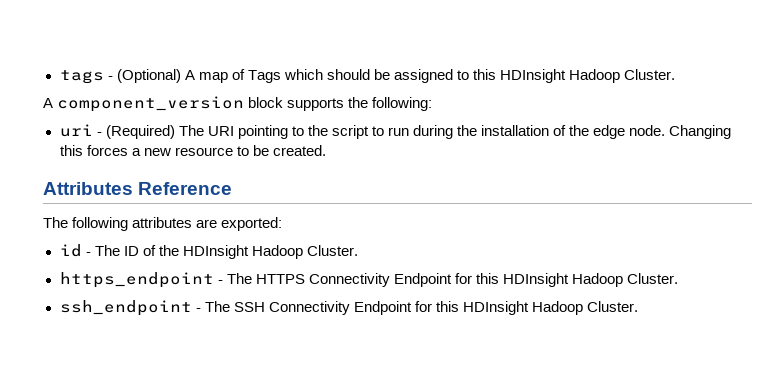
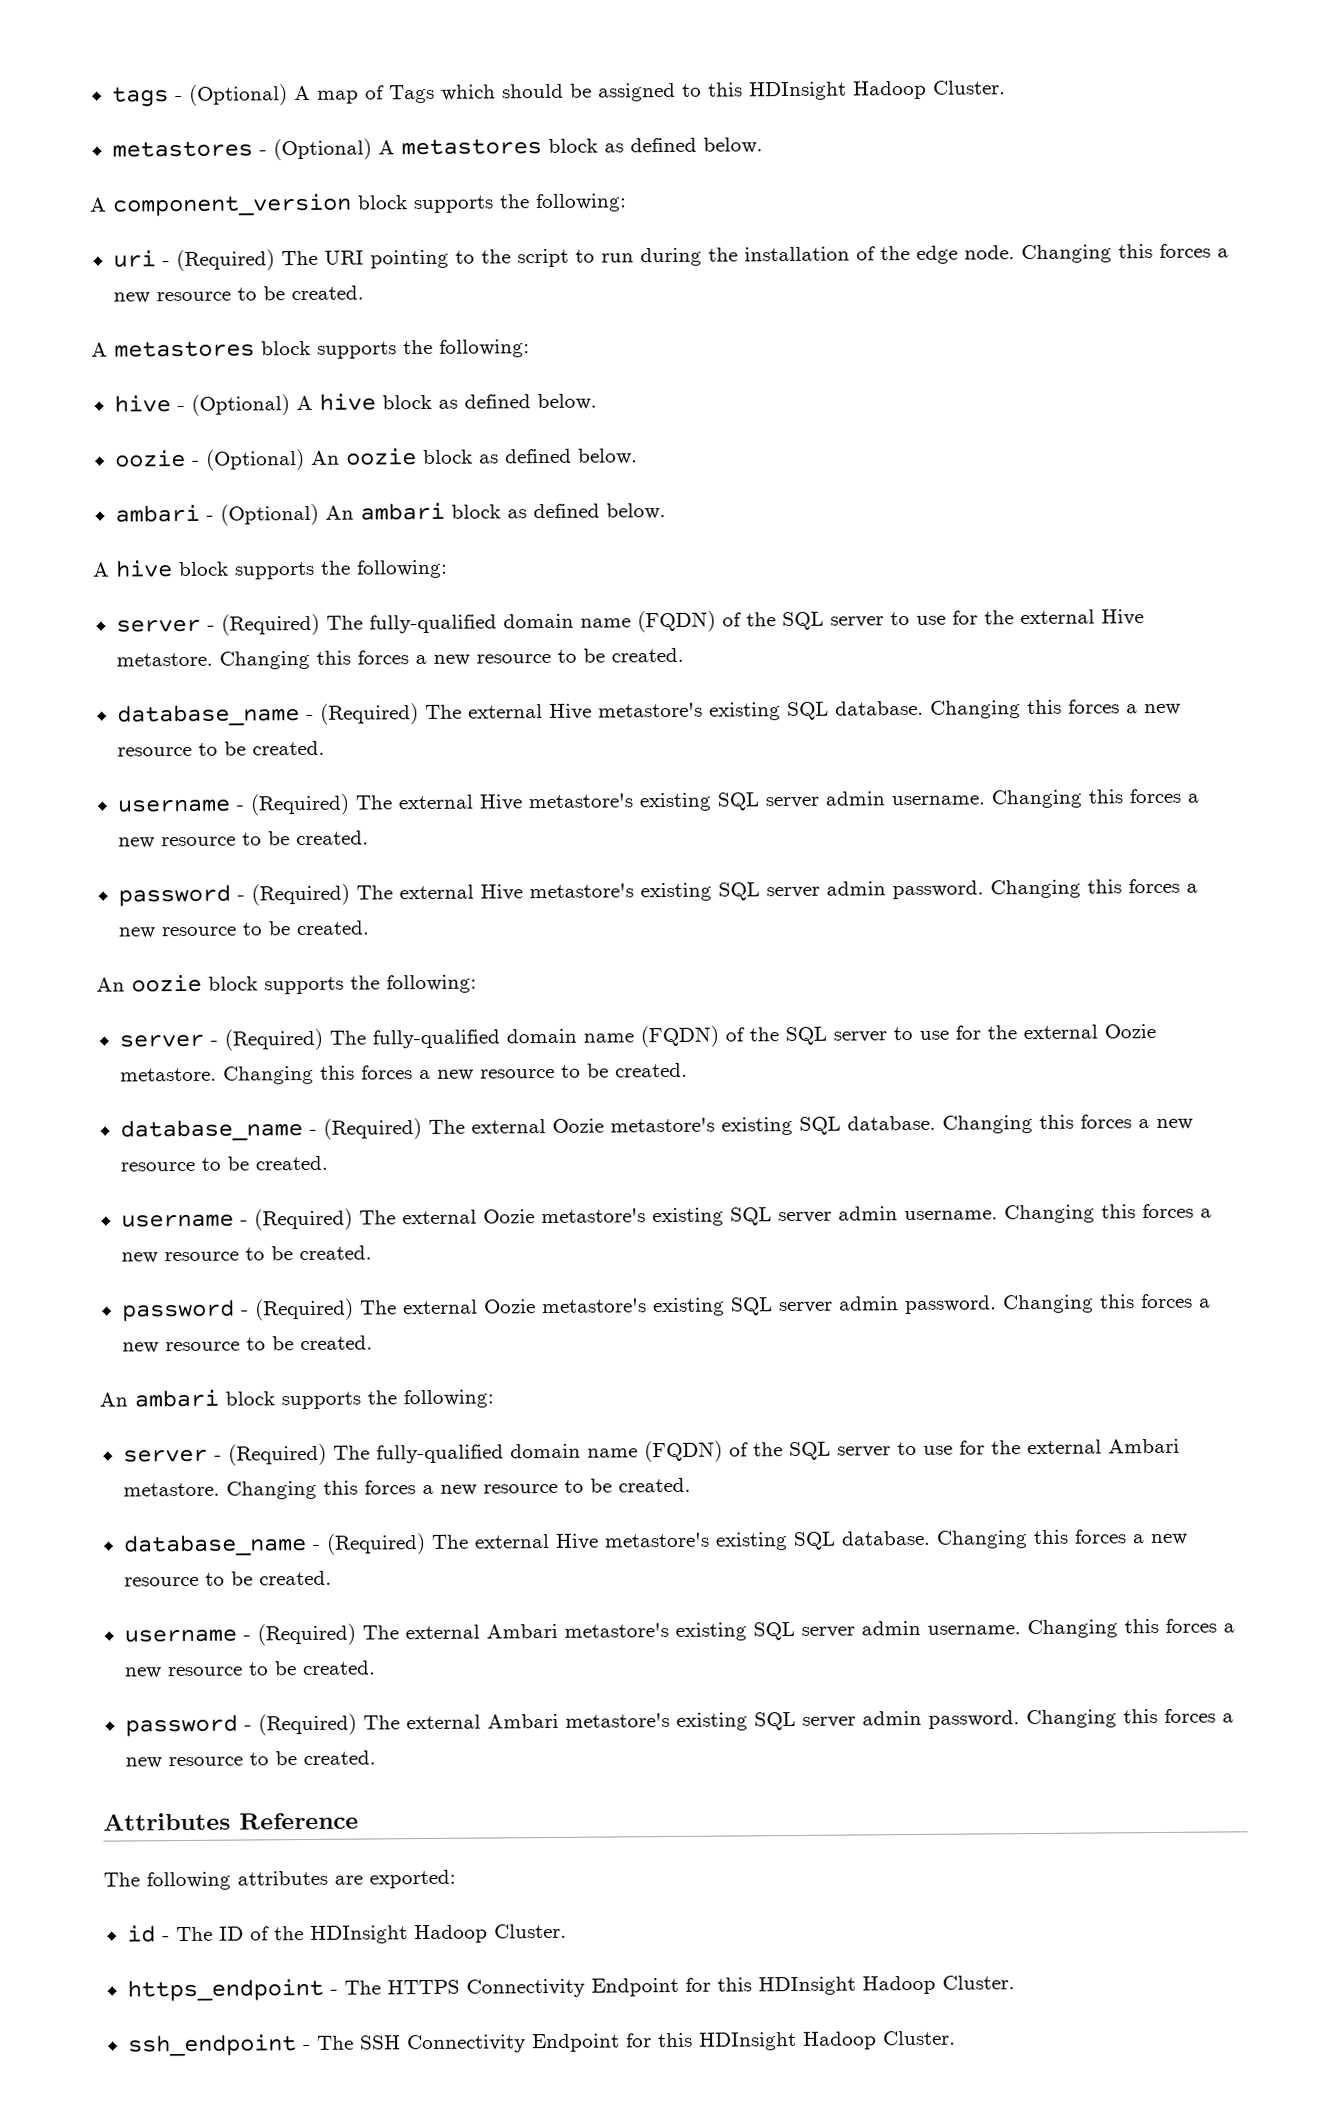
+ metastores - (Optional) A metastores block as defined below.
+ A metastores block supports the following:
+ hive - (Optional) A hive block as defined below.
+ oozie - (Optional) An oozie block as defined below.
+ ambari - (Optional) An ambari block as defined below.
+ A hive block supports the following:
+ server - (Required) The fully-qualified domain name (FQDN) of the SQL server to use for the external Hive metastore. Changing this forces a new resource to be created.
+ database_name - (Required) The external Hive metastore's existing SQL database. Changing this forces a new resource to be created.
+ username - (Required) The external Hive metastore's existing SQL server admin username. Changing this forces a new resource to be created.
+ password - (Required) The external Hive metastore's existing SQL server admin password. Changing this forces a new resource to be created.
+ An oozie block supports the following:
+ server - (Required) The fully-qualified domain name (FQDN) of the SQL server to use for the external Oozie metastore. Changing this forces a new resource to be created.
+ database_name - (Required) The external Oozie metastore's existing SQL database. Changing this forces a new resource to be created.
+ username - (Required) The external Oozie metastore's existing SQL server admin username. Changing this forces a new resource to be created.
+ password - (Required) The external Oozie metastore's existing SQL server admin password. Changing this forces a new resource to be created.
+ An ambari block supports the following:
+ server - (Required) The fully-qualified domain name (FQDN) of the SQL server to use for the external Ambari metastore. Changing this forces a new resource to be created.
+ database_name - (Required) The external Hive metastore's existing SQL database. Changing this forces a new resource to be created.
+ username - (Required) The external Ambari metastore's existing SQL server admin username. Changing this forces a new resource to be created.
+ password - (Required) The external Ambari metastore's existing SQL server admin password. Changing this forces a new resource to be created.

